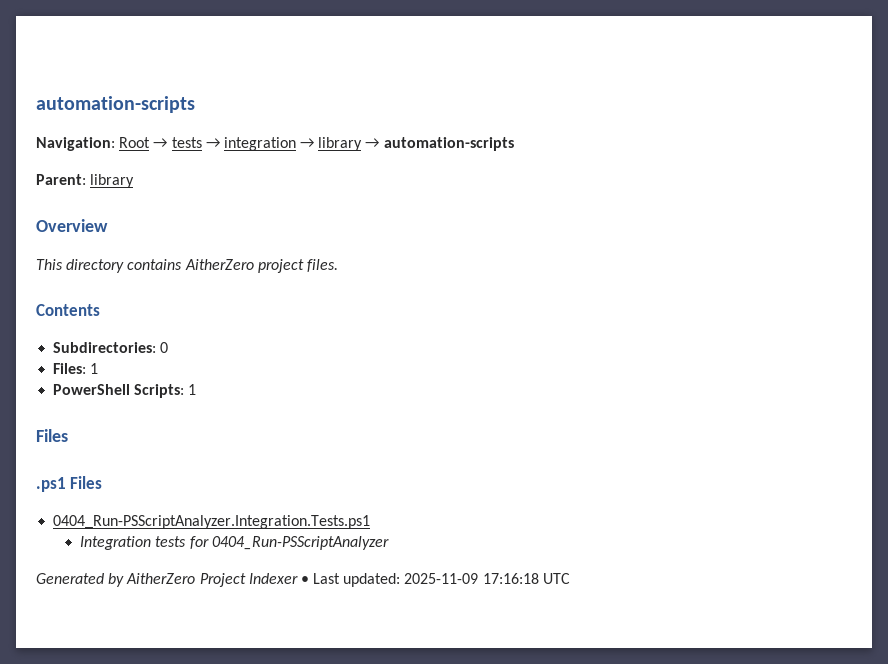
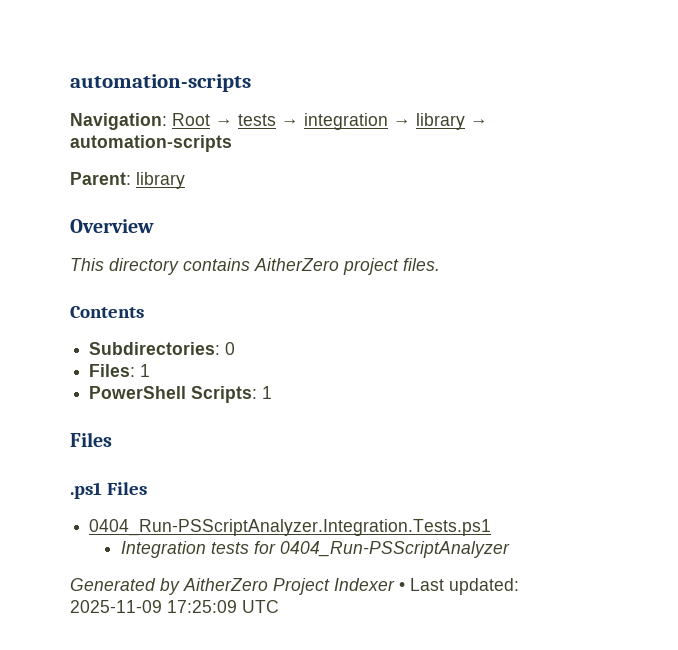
- Generated by AitherZero Project Indexer • Last updated: 2025-11-09 17:16:18 UTC
+ Generated by AitherZero Project Indexer • Last updated: 2025-11-09 17:25:09 UTC

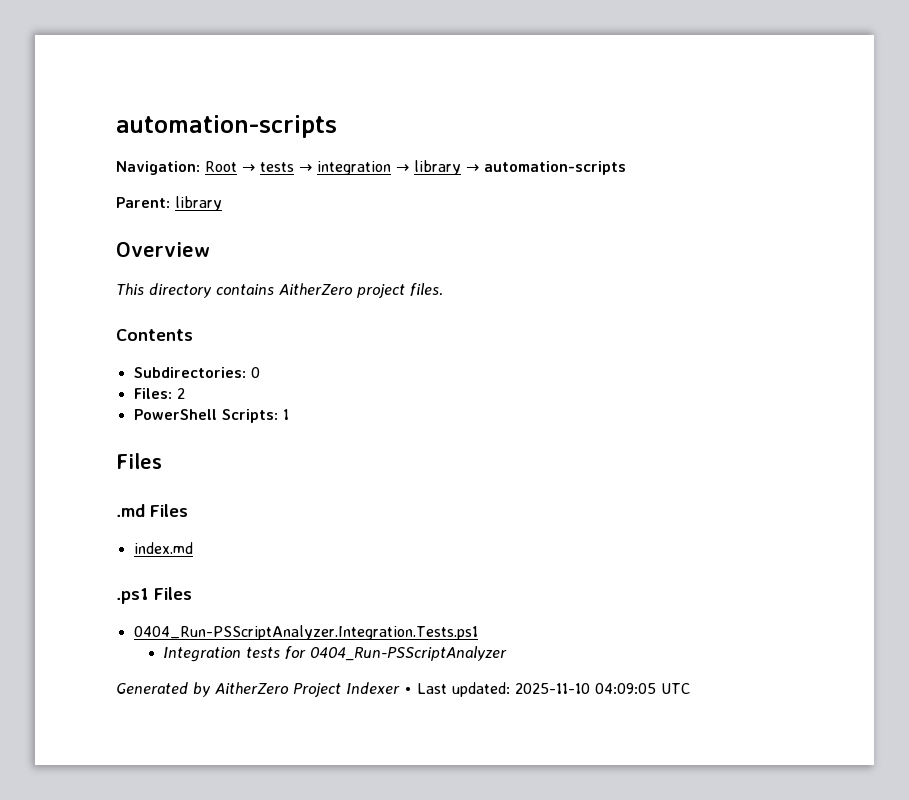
- Files: 1
+ Files: 2
+ .md Files
+ index.md
- Generated by AitherZero Project Indexer • Last updated: 2025-11-09 17:25:09 UTC
+ Generated by AitherZero Project Indexer • Last updated: 2025-11-10 04:09:05 UTC

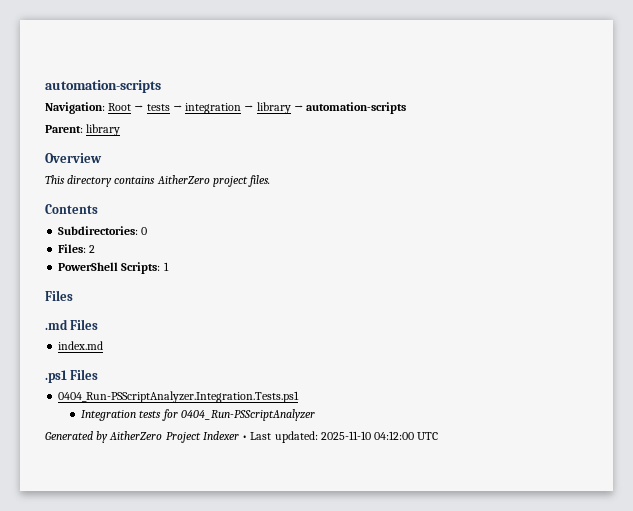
- Generated by AitherZero Project Indexer • Last updated: 2025-11-10 04:09:05 UTC
+ Generated by AitherZero Project Indexer • Last updated: 2025-11-10 04:12:00 UTC

